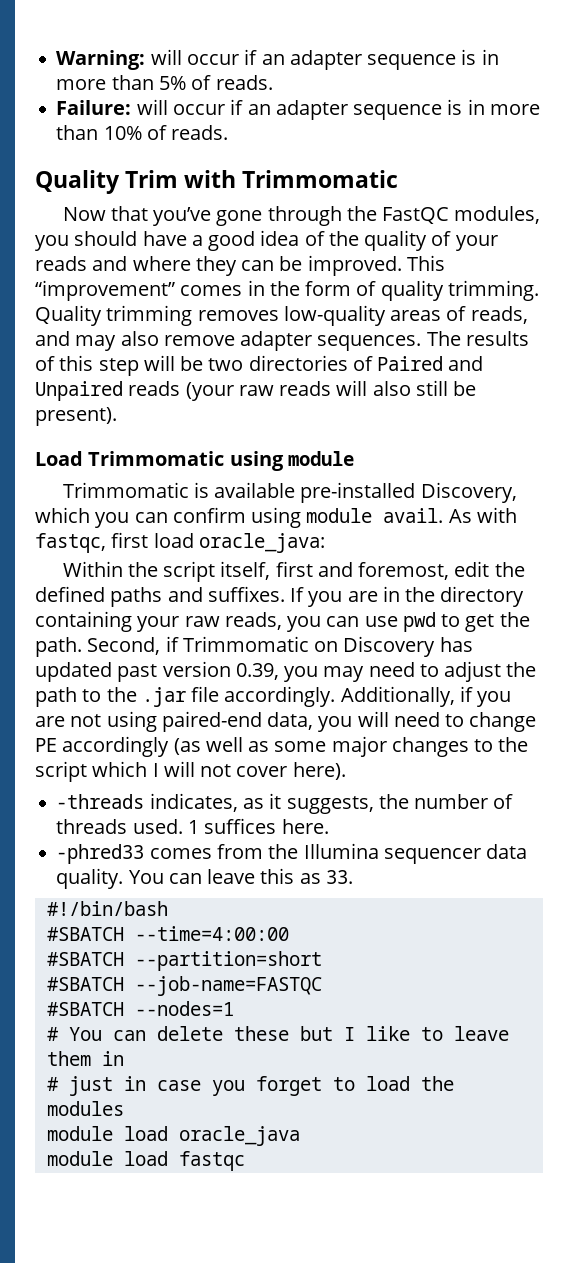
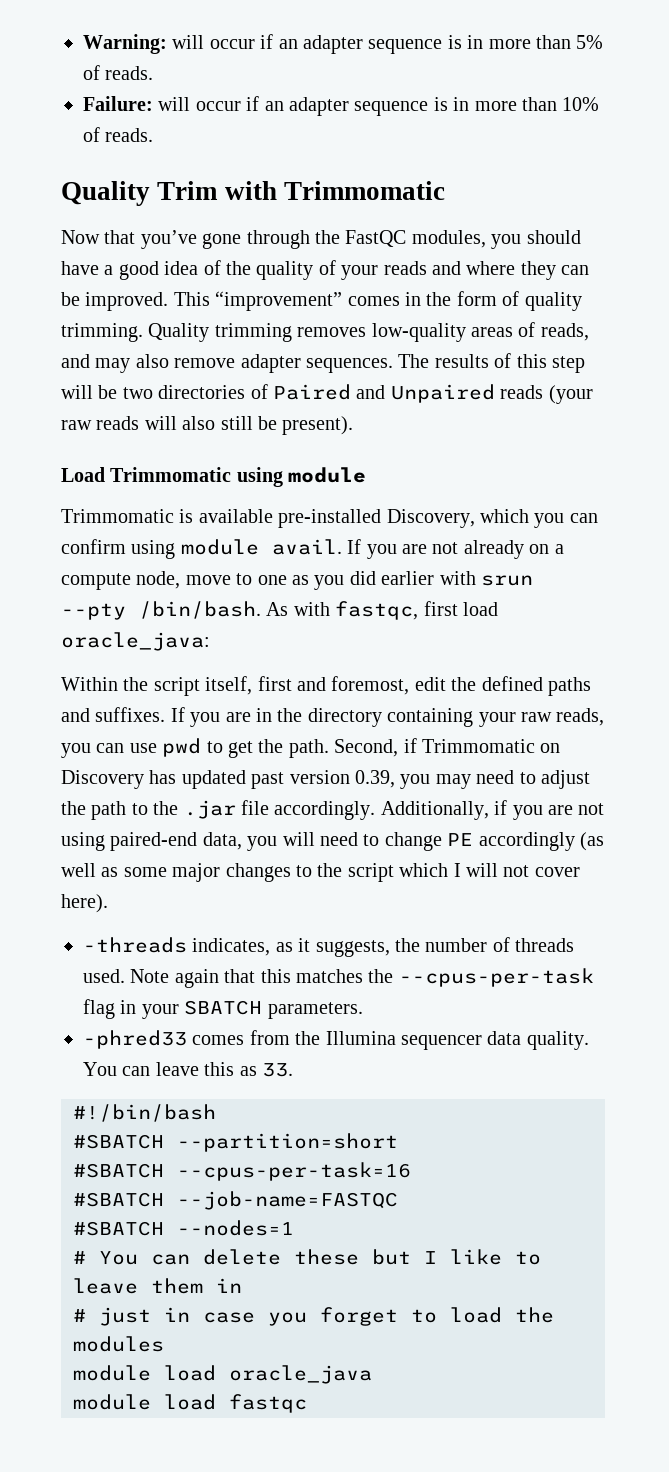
+ If you are not already on a compute node, move to one as you did earlier with srun --pty /bin/bash.
- 1 suffices here.
+ Note again that this matches the --cpus-per-task flag in your SBATCH parameters.
- #SBATCH --time=4:00:00
  #SBATCH --partition=short
+ #SBATCH --cpus-per-task=16

